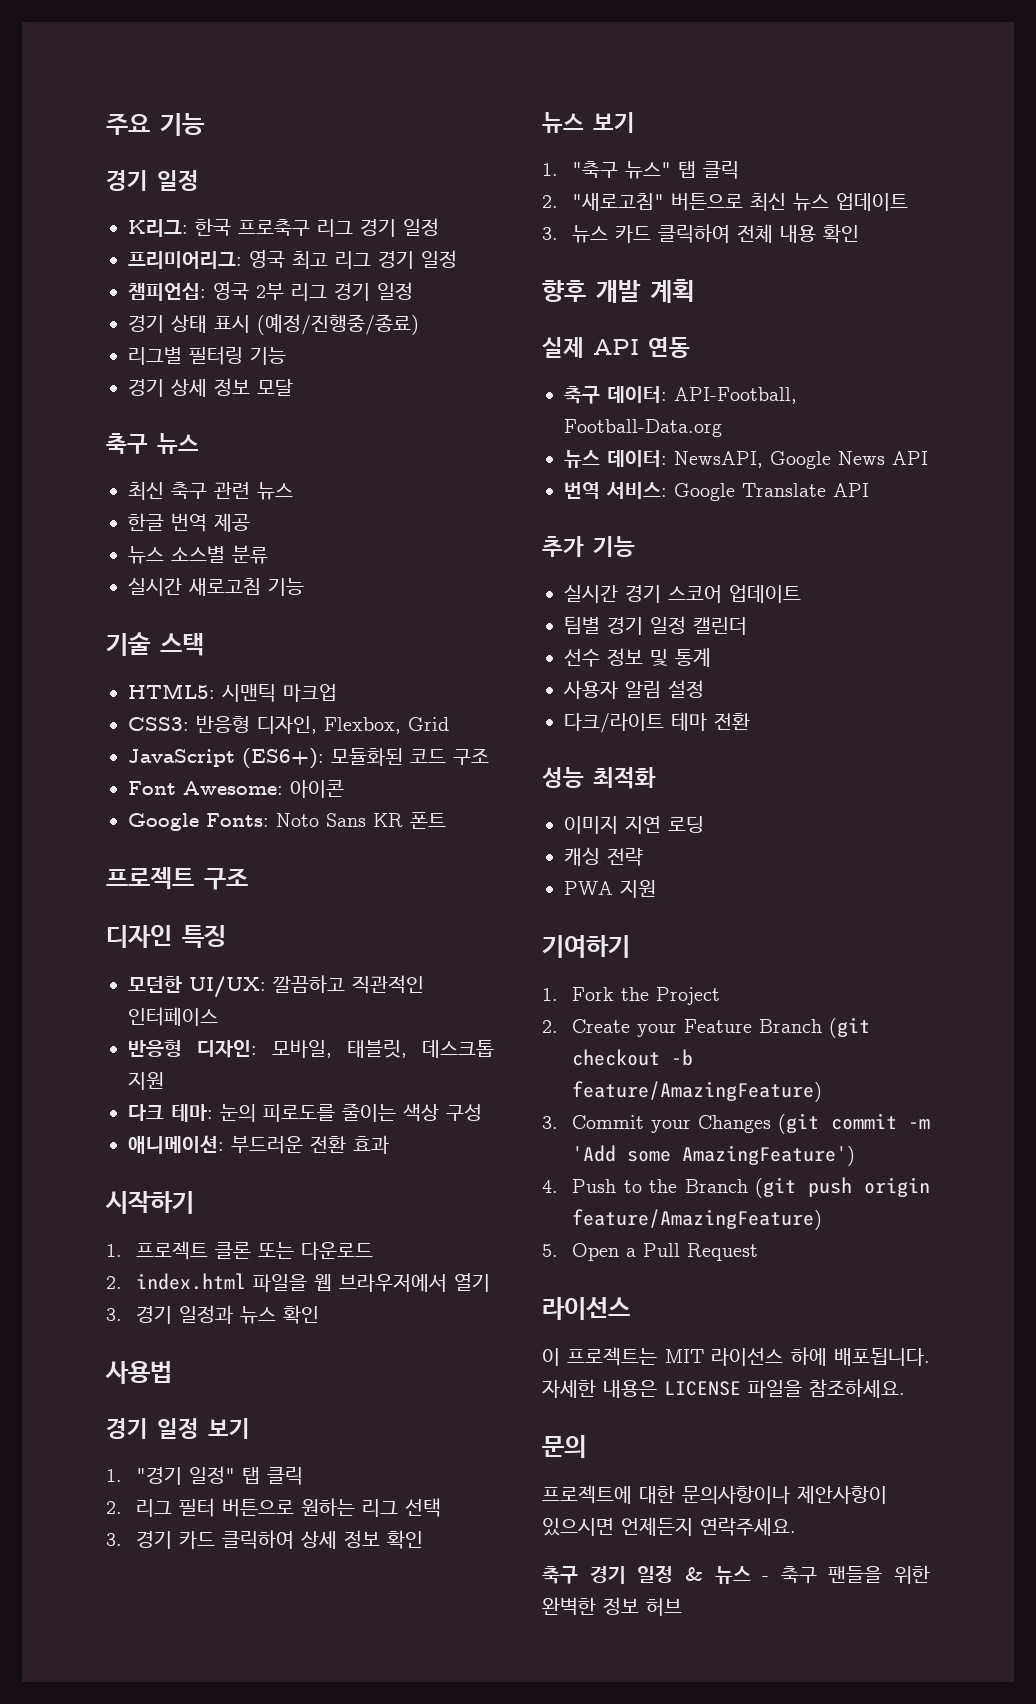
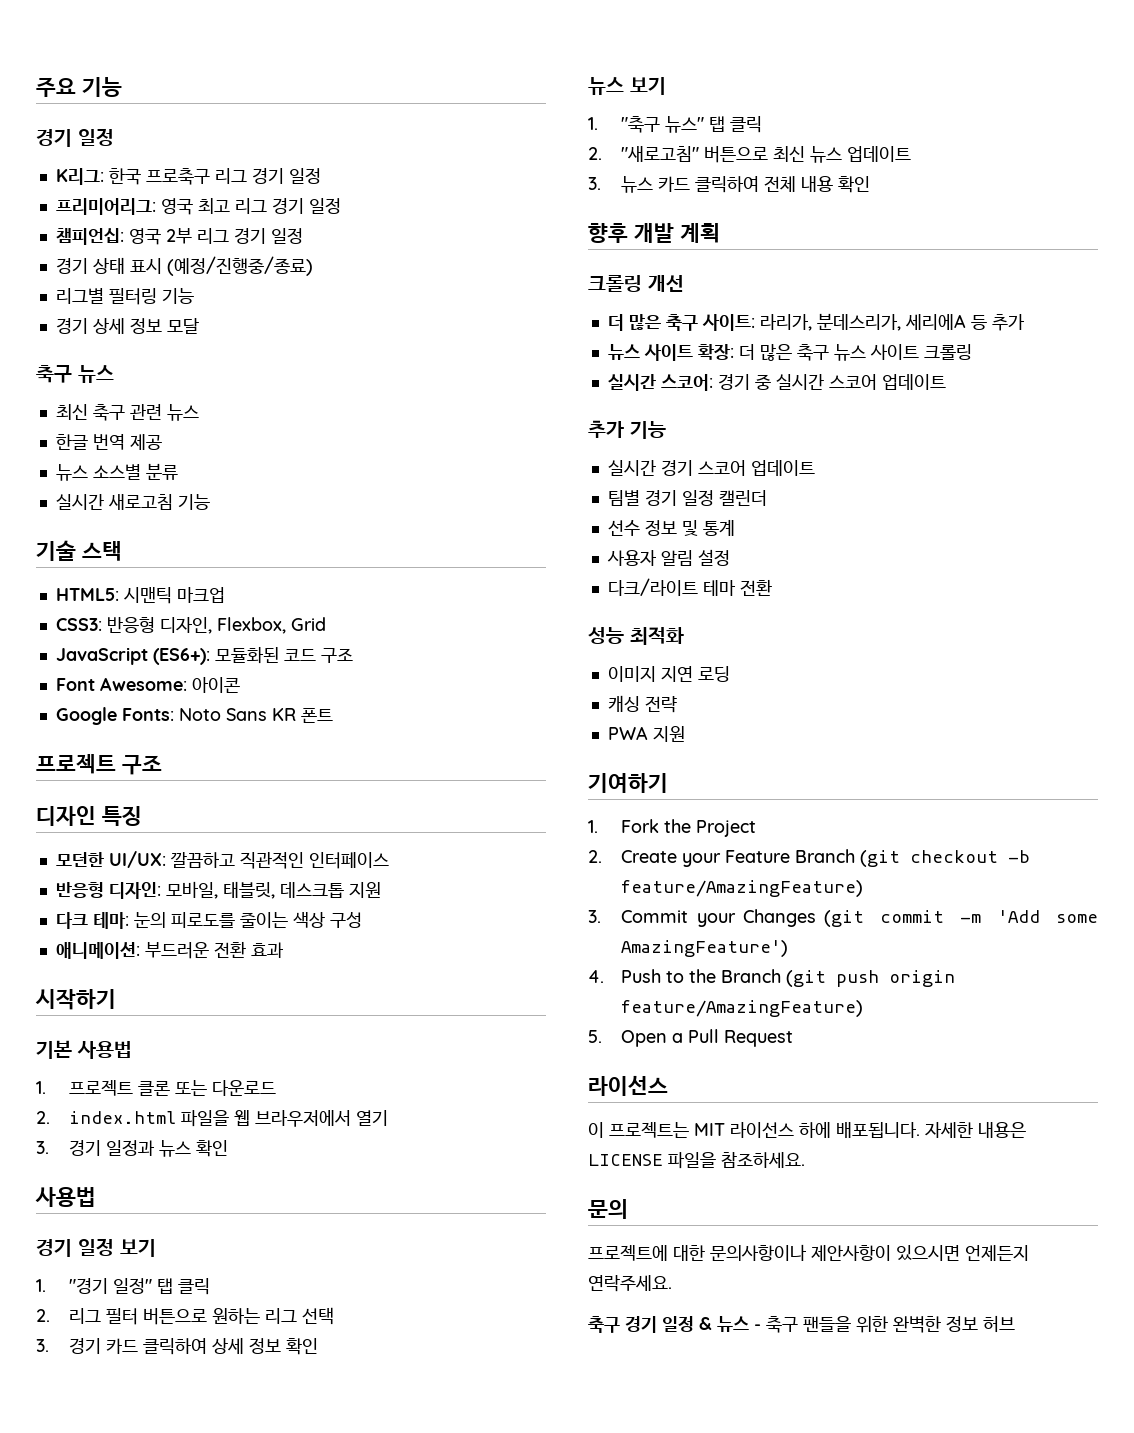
+ 기본 사용법
- 실제 API 연동
- 축구 데이터: API-Football, Football-Data.org
- 뉴스 데이터: NewsAPI, Google News API
- 번역 서비스: Google Translate API
+ 크롤링 개선
+ 더 많은 축구 사이트: 라리가, 분데스리가, 세리에A 등 추가
+ 뉴스 사이트 확장: 더 많은 축구 뉴스 사이트 크롤링
+ 실시간 스코어: 경기 중 실시간 스코어 업데이트

